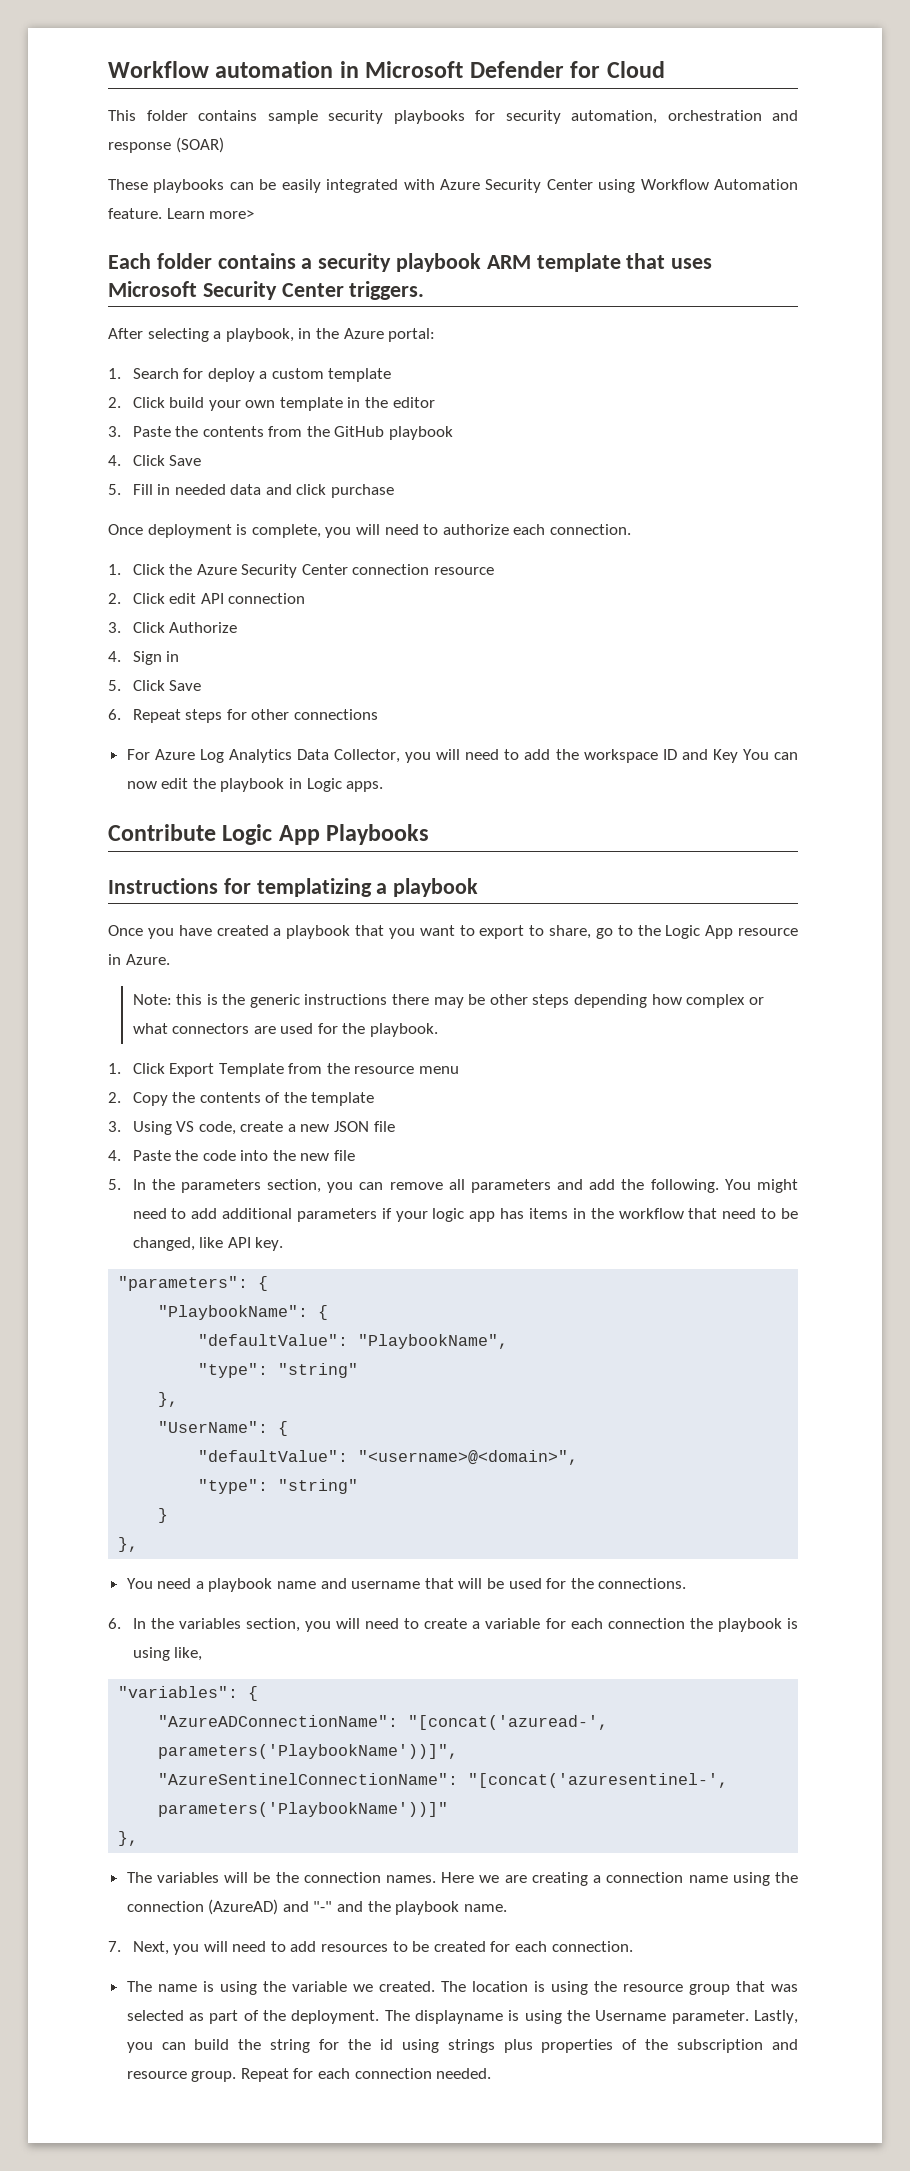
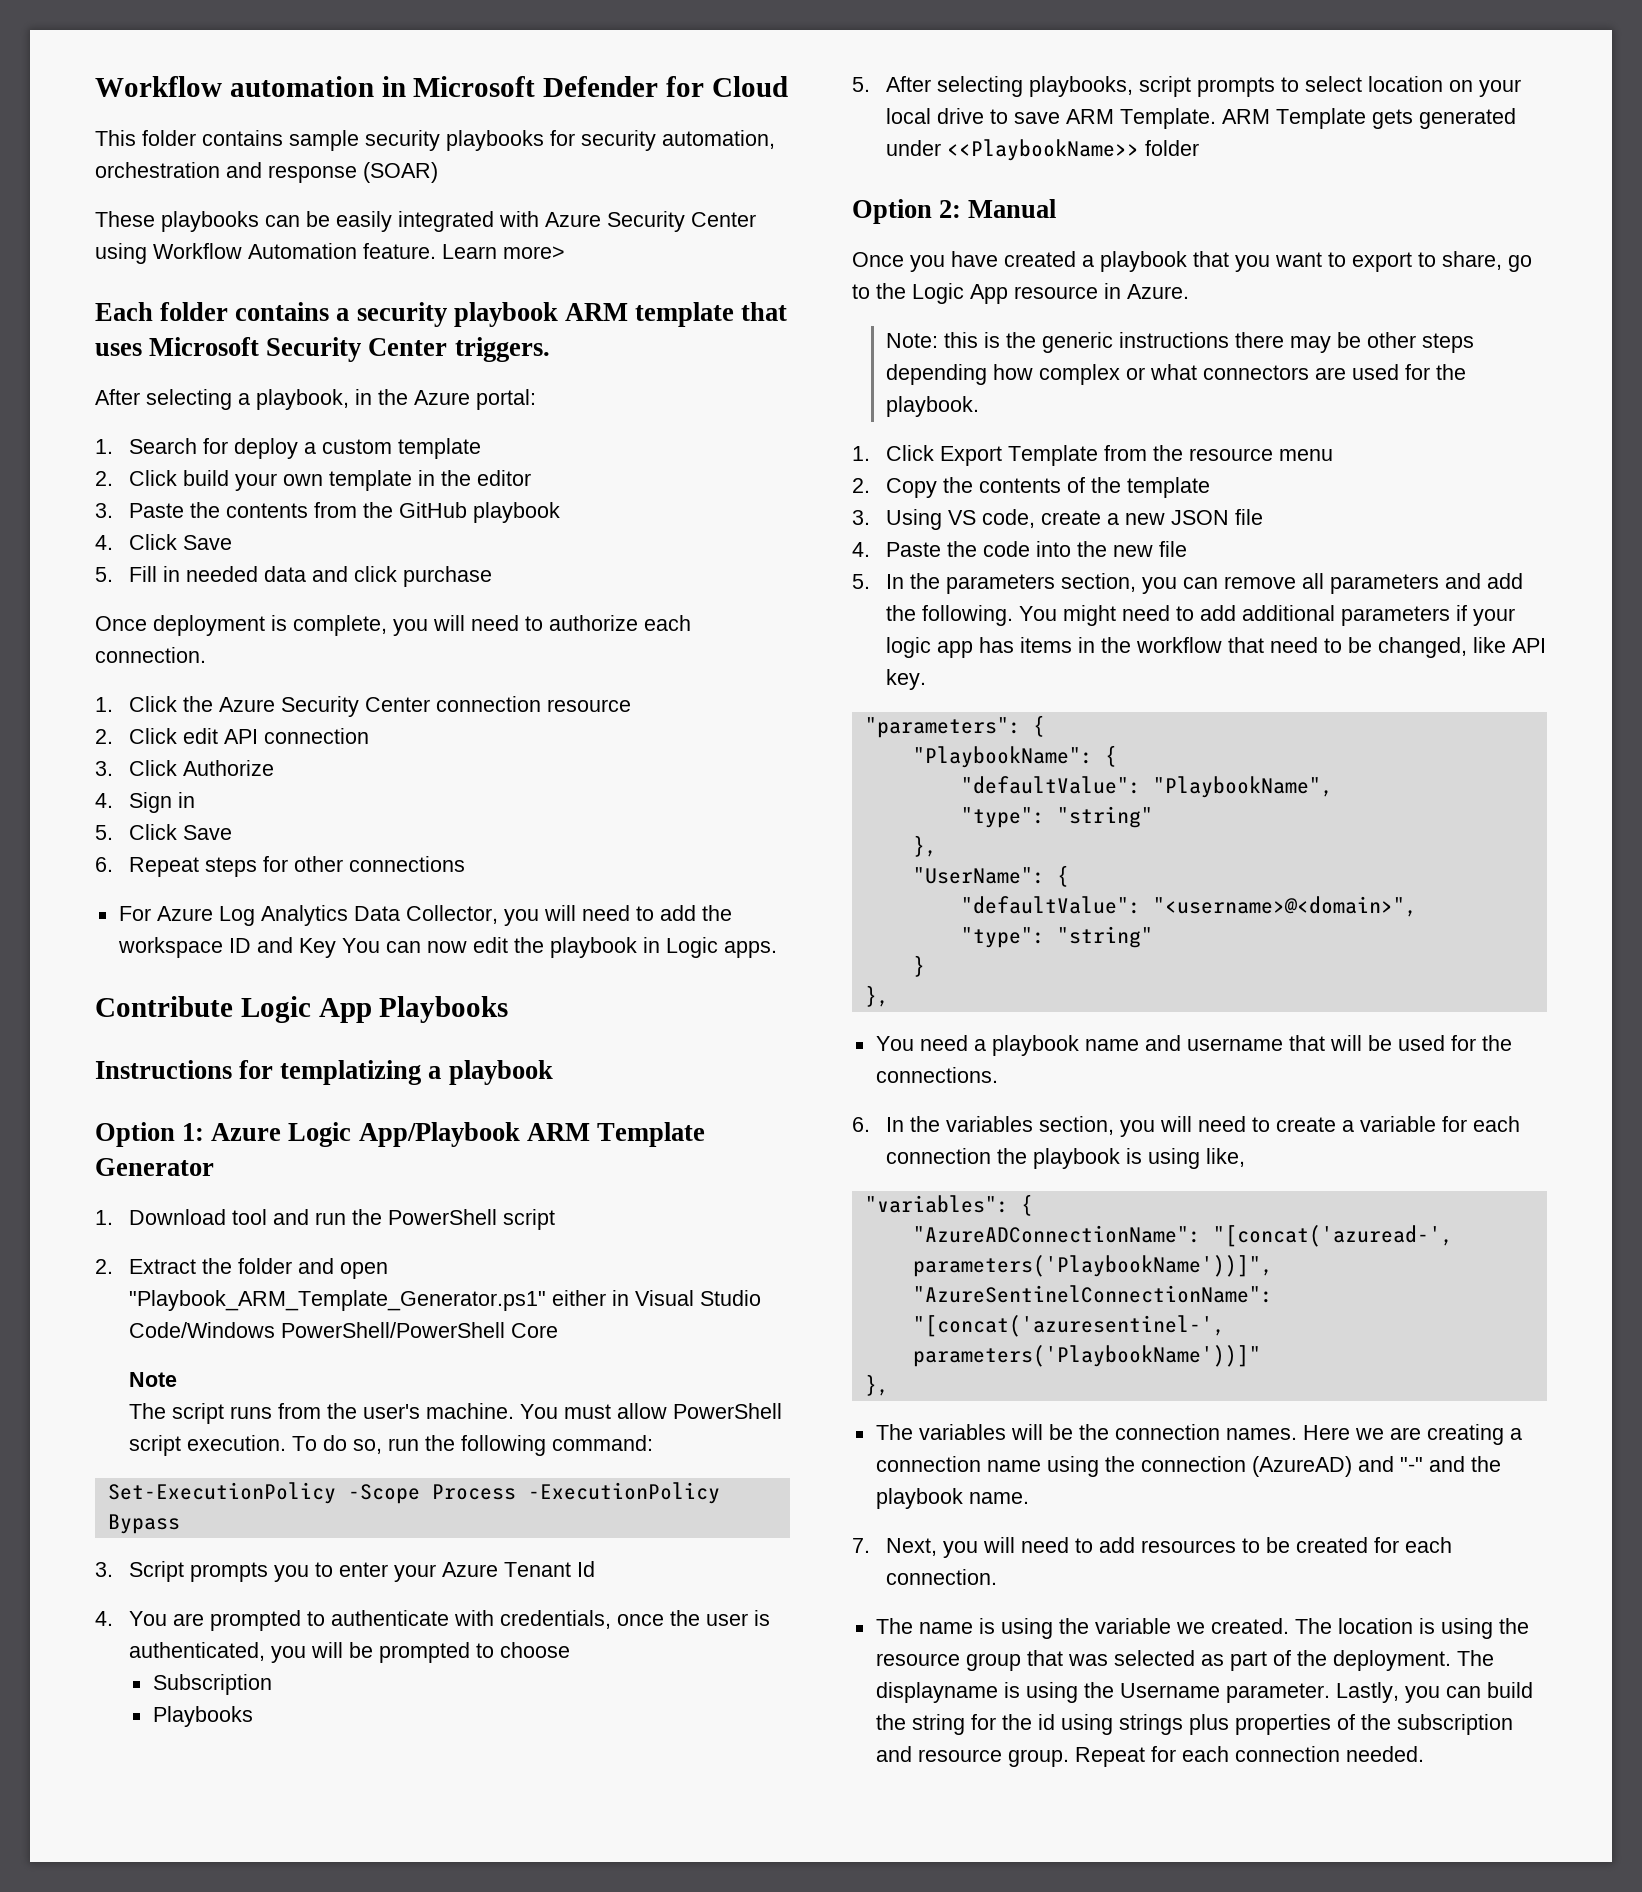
+ Option 1: Azure Logic App/Playbook ARM Template Generator
+ 1. Download tool and run the PowerShell script
+ 2. Extract the folder and open "Playbook_ARM_Template_Generator.ps1" either in Visual Studio Code/Windows PowerShell/PowerShell Core
+ Note
+ The script runs from the user's machine. You must allow PowerShell script execution. To do so, run the following command:
+ Set-ExecutionPolicy -Scope Process -ExecutionPolicy Bypass
+ 3. Script prompts you to enter your Azure Tenant Id
+ 4. You are prompted to authenticate with credentials, once the user is authenticated, you will be prompted to choose
+ Subscription
+ Playbooks
+ 5. After selecting playbooks, script prompts to select location on your local drive to save ARM Template. ARM Template gets generated under <<PlaybookName>> folder
+ Option 2: Manual

